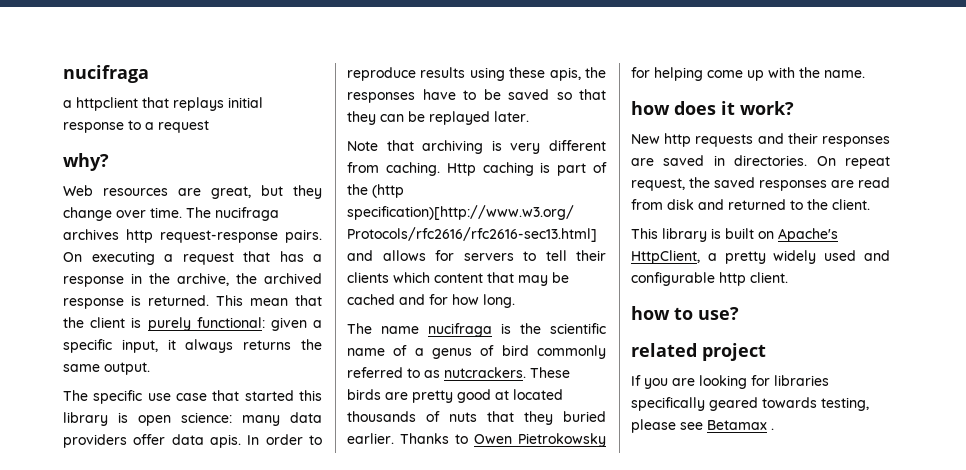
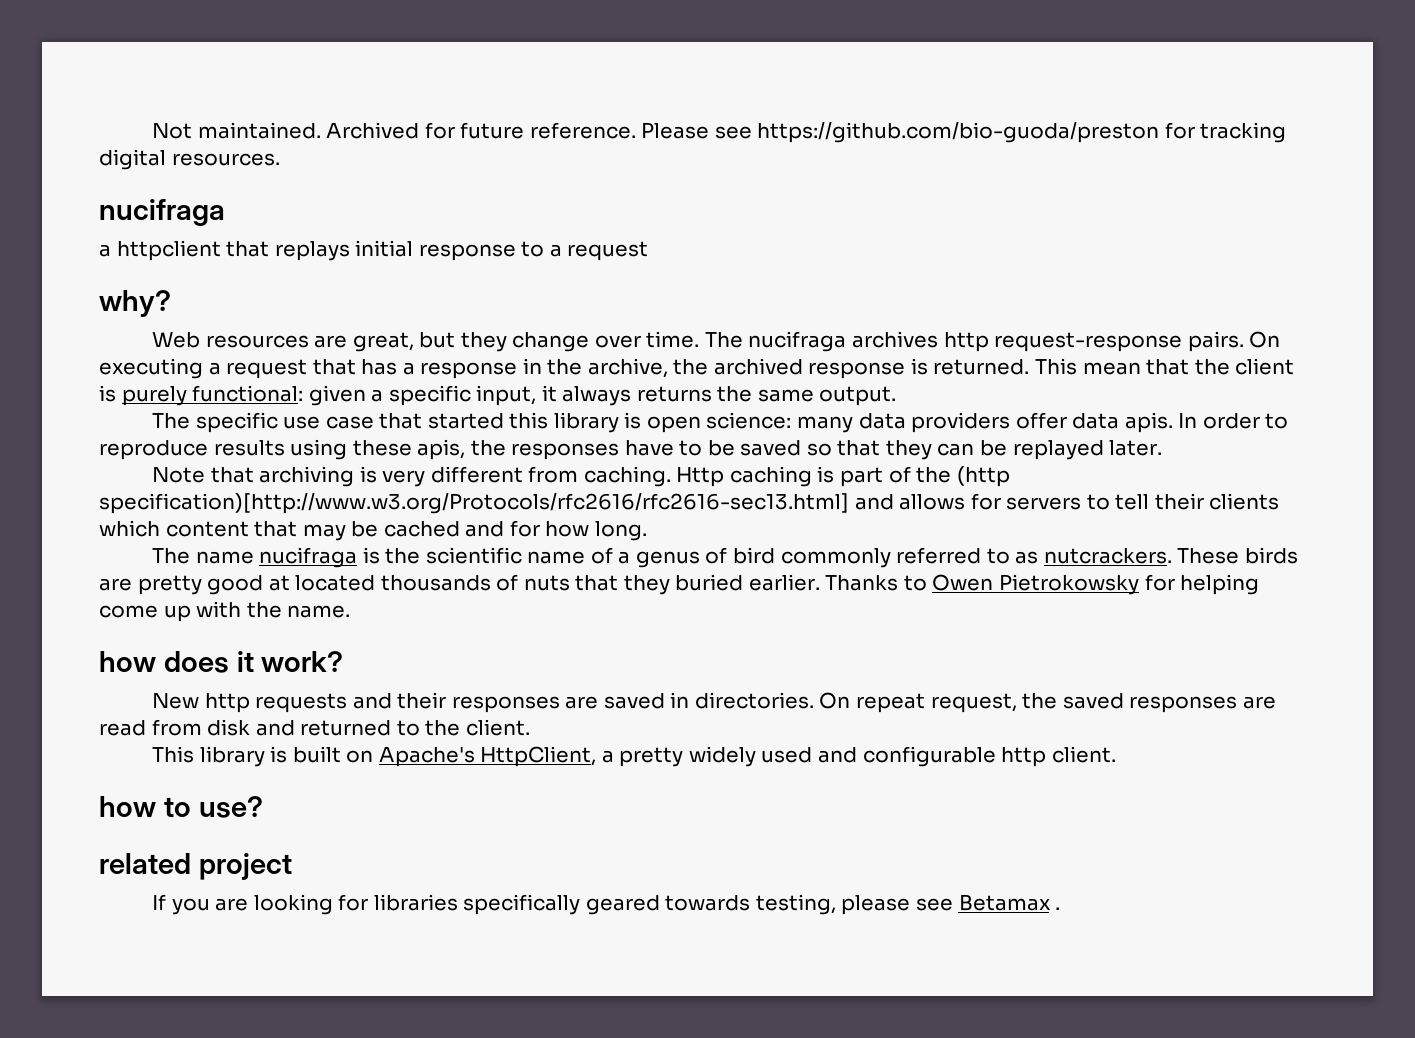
+ Not maintained. Archived for future reference. Please see https://github.com/bio-guoda/preston for tracking digital resources.

